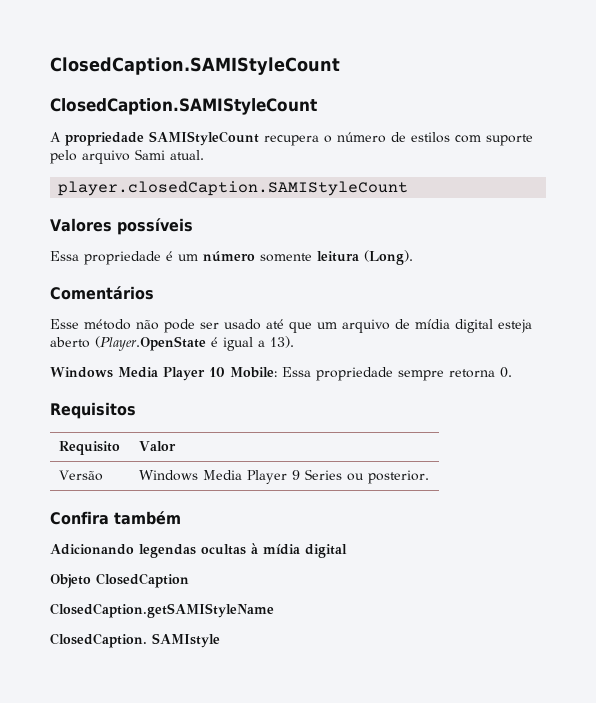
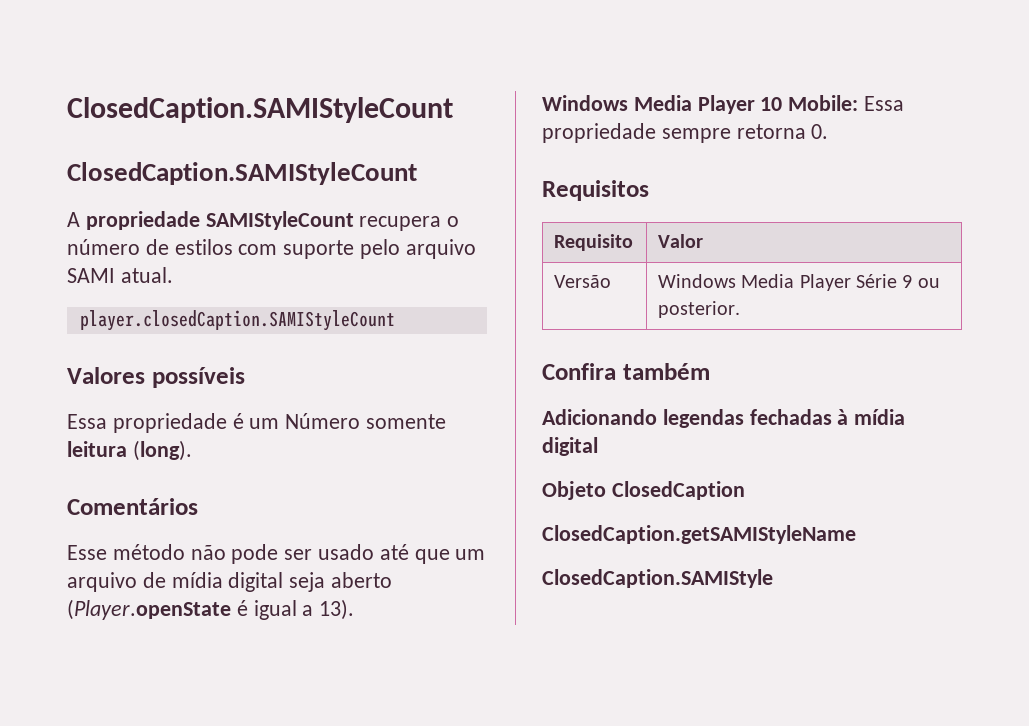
- A propriedade SAMIStyleCount recupera o número de estilos com suporte pelo arquivo Sami atual.
+ A propriedade SAMIStyleCount recupera o número de estilos com suporte pelo arquivo SAMI atual.
- Essa propriedade é um número somente leitura (Long).
+ Essa propriedade é um Número somente leitura (long).
- Esse método não pode ser usado até que um arquivo de mídia digital esteja aberto (Player.OpenState é igual a 13).
+ Esse método não pode ser usado até que um arquivo de mídia digital seja aberto (Player.openState é igual a 13).
- Versão | Windows Media Player 9 Series ou posterior.
+ Versão | Windows Media Player Série 9 ou posterior.
- Adicionando legendas ocultas à mídia digital
+ Adicionando legendas fechadas à mídia digital
- ClosedCaption. SAMIstyle
+ ClosedCaption.SAMIStyle

